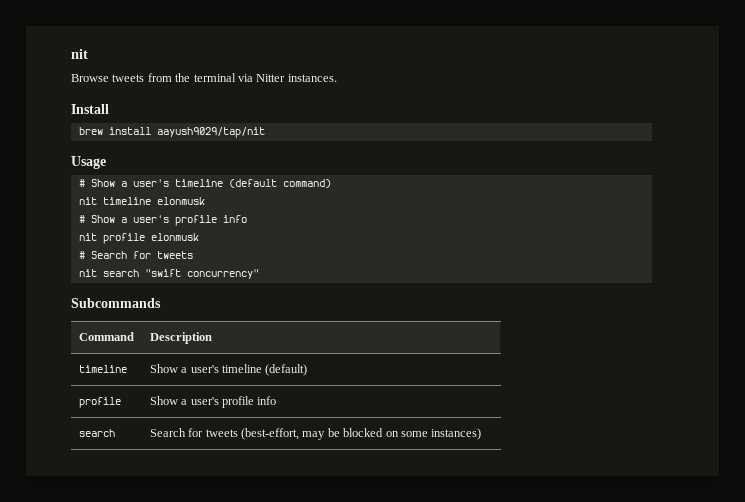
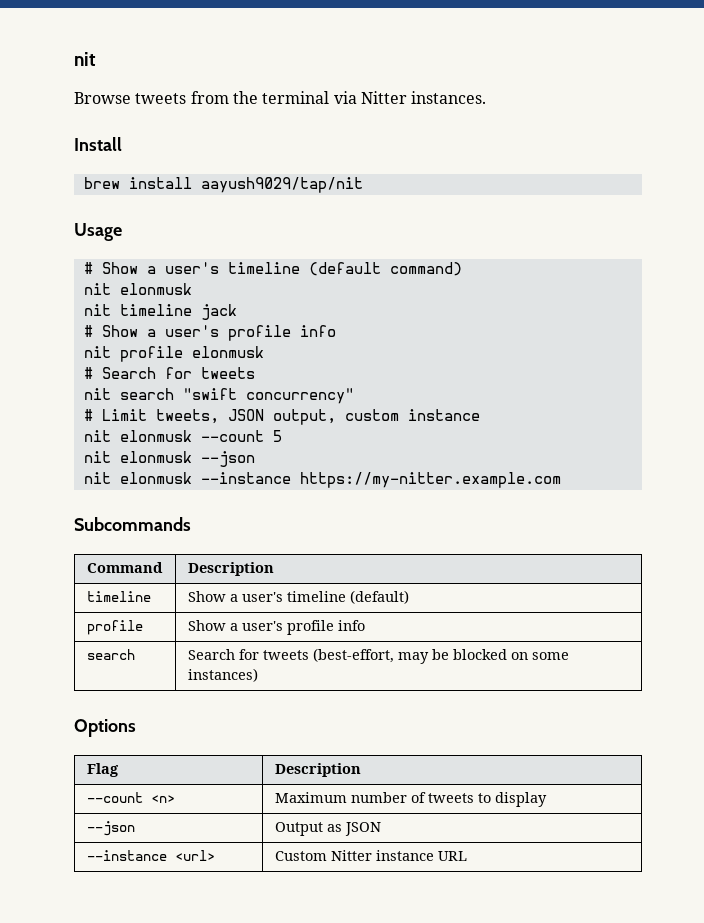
  # Show a user's timeline (default command)
+ nit elonmusk
- nit timeline elonmusk
+ nit timeline jack
+ # Limit tweets, JSON output, custom instance
+ nit elonmusk --count 5
+ nit elonmusk --json
+ nit elonmusk --instance https://my-nitter.example.com
+ Options
+ Flag | Description
+ --count <n> | Maximum number of tweets to display
+ --json | Output as JSON
+ --instance <url> | Custom Nitter instance URL

